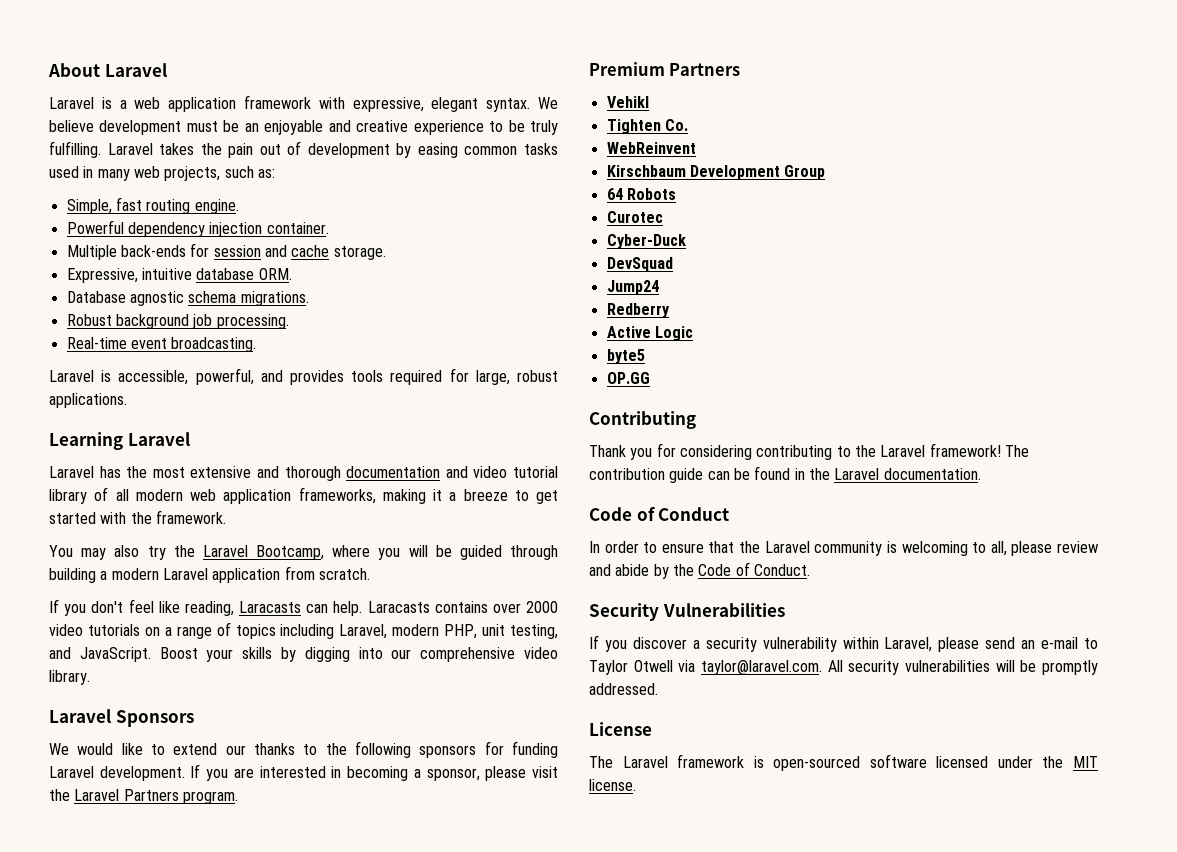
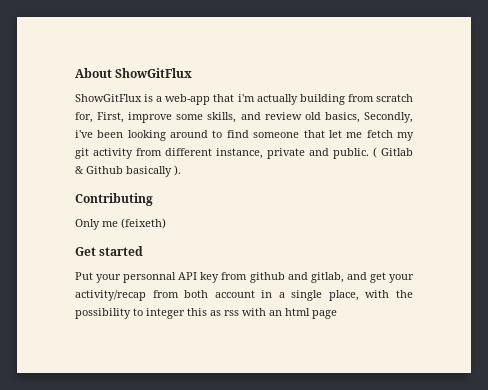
- About Laravel
- Laravel is a web application framework with expressive, elegant syntax. We believe development must be an enjoyable and creative experience to be truly fulfilling. Laravel takes the pain out of development by easing common tasks used in many web projects, such as:
- Simple, fast routing engine.
- Powerful dependency injection container.
- Multiple back-ends for session and cache storage.
- Expressive, intuitive database ORM.
- Database agnostic schema migrations.
- Robust background job processing.
- Real-time event broadcasting.
- Laravel is accessible, powerful, and provides tools required for large, robust applications.
- Learning Laravel
- Laravel has the most extensive and thorough documentation and video tutorial library of all modern web application frameworks, making it a breeze to get started with the framework.
- You may also try the Laravel Bootcamp, where you will be guided through building a modern Laravel application from scratch.
- If you don't feel like reading, Laracasts can help. Laracasts contains over 2000 video tutorials on a range of topics including Laravel, modern PHP, unit testing, and JavaScript. Boost your skills by digging into our comprehensive video library.
- Laravel Sponsors
- We would like to extend our thanks to the following sponsors for funding Laravel development. If you are interested in becoming a sponsor, please visit the Laravel Partners program.
- Premium Partners
- Vehikl
- Tighten Co.
- WebReinvent
- Kirschbaum Development Group
- 64 Robots
- Curotec
- Cyber-Duck
- DevSquad
- Jump24
- Redberry
- Active Logic
- byte5
- OP.GG
+ About ShowGitFlux
+ ShowGitFlux is a web-app that i'm actually building from scratch for, First, improve some skills, and review old basics, Secondly, i've been looking around to find someone that let me fetch my git activity from different instance, private and public. ( Gitlab & Github basically ).
  Contributing
- Thank you for considering contributing to the Laravel framework! The contribution guide can be found in the Laravel documentation.
- Code of Conduct
- In order to ensure that the Laravel community is welcoming to all, please review and abide by the Code of Conduct.
- Security Vulnerabilities
- If you discover a security vulnerability within Laravel, please send an e-mail to Taylor Otwell via taylor@laravel.com. All security vulnerabilities will be promptly addressed.
- License
- The Laravel framework is open-sourced software licensed under the MIT license.
+ Only me (feixeth)
+ Get started
+ Put your personnal API key from github and gitlab, and get your activity/recap from both account in a single place, with the possibility to integer this as rss with an html page

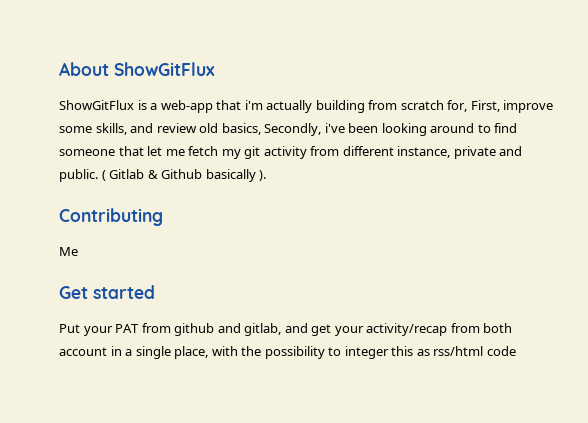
- Only me (feixeth)
+ Me
- Put your personnal API key from github and gitlab, and get your activity/recap from both account in a single place, with the possibility to integer this as rss with an html page
+ Put your PAT from github and gitlab, and get your activity/recap from both account in a single place, with the possibility to integer this as rss/html code

